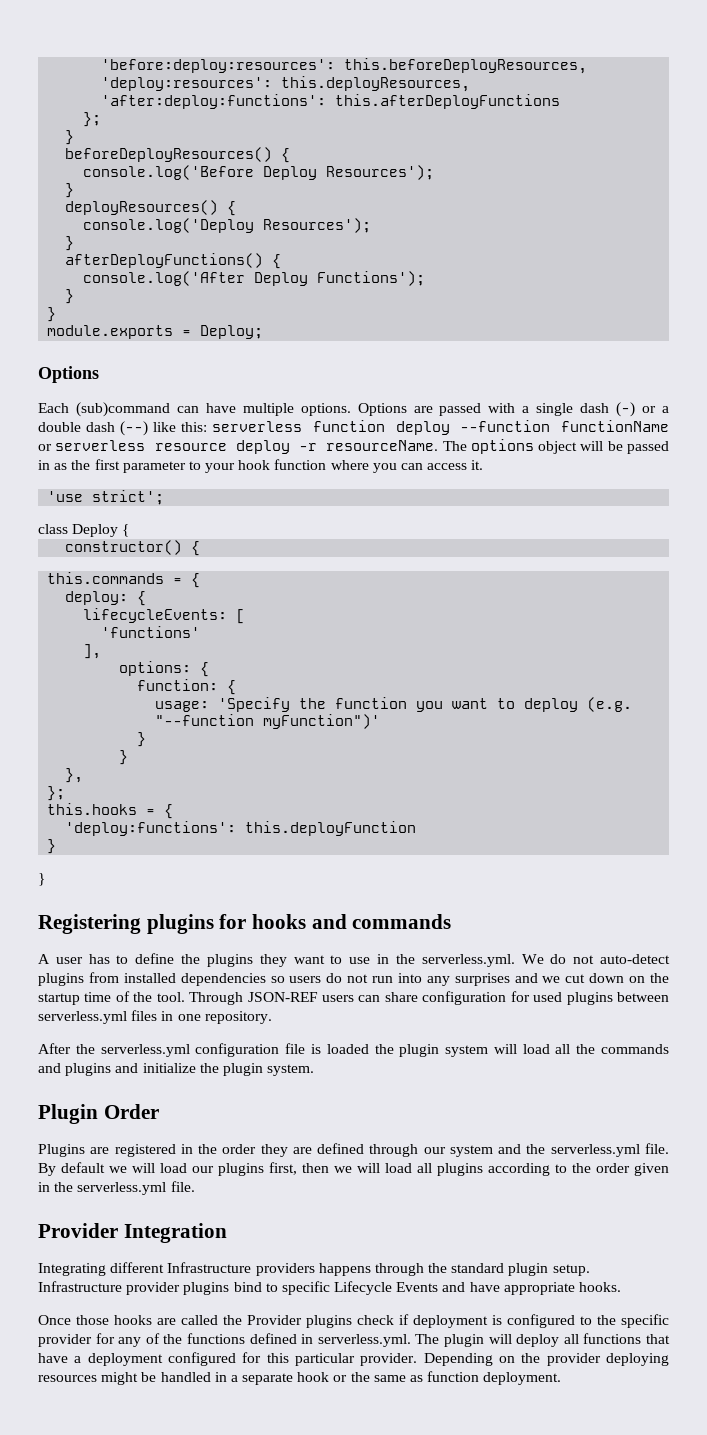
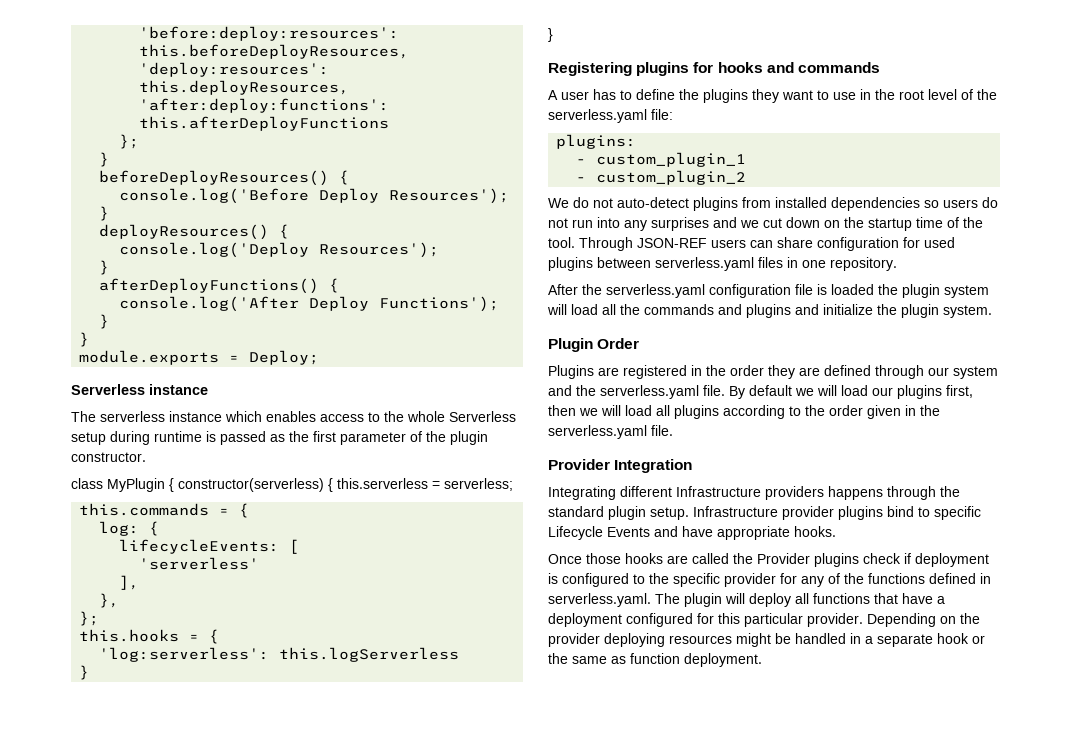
  module.exports = Deploy;
- Options
- Each (sub)command can have multiple options. Options are passed with a single dash (-) or a double dash (--) like this: serverless function deploy --function functionName or serverless resource deploy -r resourceName. The options object will be passed in as the first parameter to your hook function where you can access it.
- 'use strict';
+ Serverless instance
+ The serverless instance which enables access to the whole Serverless setup during runtime is passed as the first parameter of the plugin constructor.
- class Deploy {
- constructor() {
+ class MyPlugin { constructor(serverless) { this.serverless = serverless;
- deploy: {
+ log: {
- 'functions'
+ 'serverless'
- options: {
- function: {
- usage: 'Specify the function you want to deploy (e.g. "--function myFunction")'
- }
- }
- 'deploy:functions': this.deployFunction
+ 'log:serverless': this.logServerless
- A user has to define the plugins they want to use in the serverless.yml. We do not auto-detect plugins from installed dependencies so users do not run into any surprises and we cut down on the startup time of the tool.
+ A user has to define the plugins they want to use in the root level of the serverless.yaml file:
+ plugins:
+ - custom_plugin_1
+ - custom_plugin_2
+ We do not auto-detect plugins from installed dependencies so users do not run into any surprises and we cut down on the startup time of the tool.
- Through JSON-REF users can share configuration for used plugins between serverless.yml files in one repository.
+ Through JSON-REF users can share configuration for used plugins between serverless.yaml files in one repository.
- After the serverless.yml configuration file is loaded the plugin system will load all the commands and plugins and initialize the plugin system.
+ After the serverless.yaml configuration file is loaded the plugin system will load all the commands and plugins and initialize the plugin system.
- Plugins are registered in the order they are defined through our system and the serverless.yml file.
+ Plugins are registered in the order they are defined through our system and the serverless.yaml file.
- By default we will load our plugins first, then we will load all plugins according to the order given in the serverless.yml file.
+ By default we will load our plugins first, then we will load all plugins according to the order given in the serverless.yaml file.
- Once those hooks are called the Provider plugins check if deployment is configured to the specific provider for any of the functions defined in serverless.yml. The plugin will deploy all functions that have a deployment configured for this particular provider.
+ Once those hooks are called the Provider plugins check if deployment is configured to the specific provider for any of the functions defined in serverless.yaml. The plugin will deploy all functions that have a deployment configured for this particular provider.

